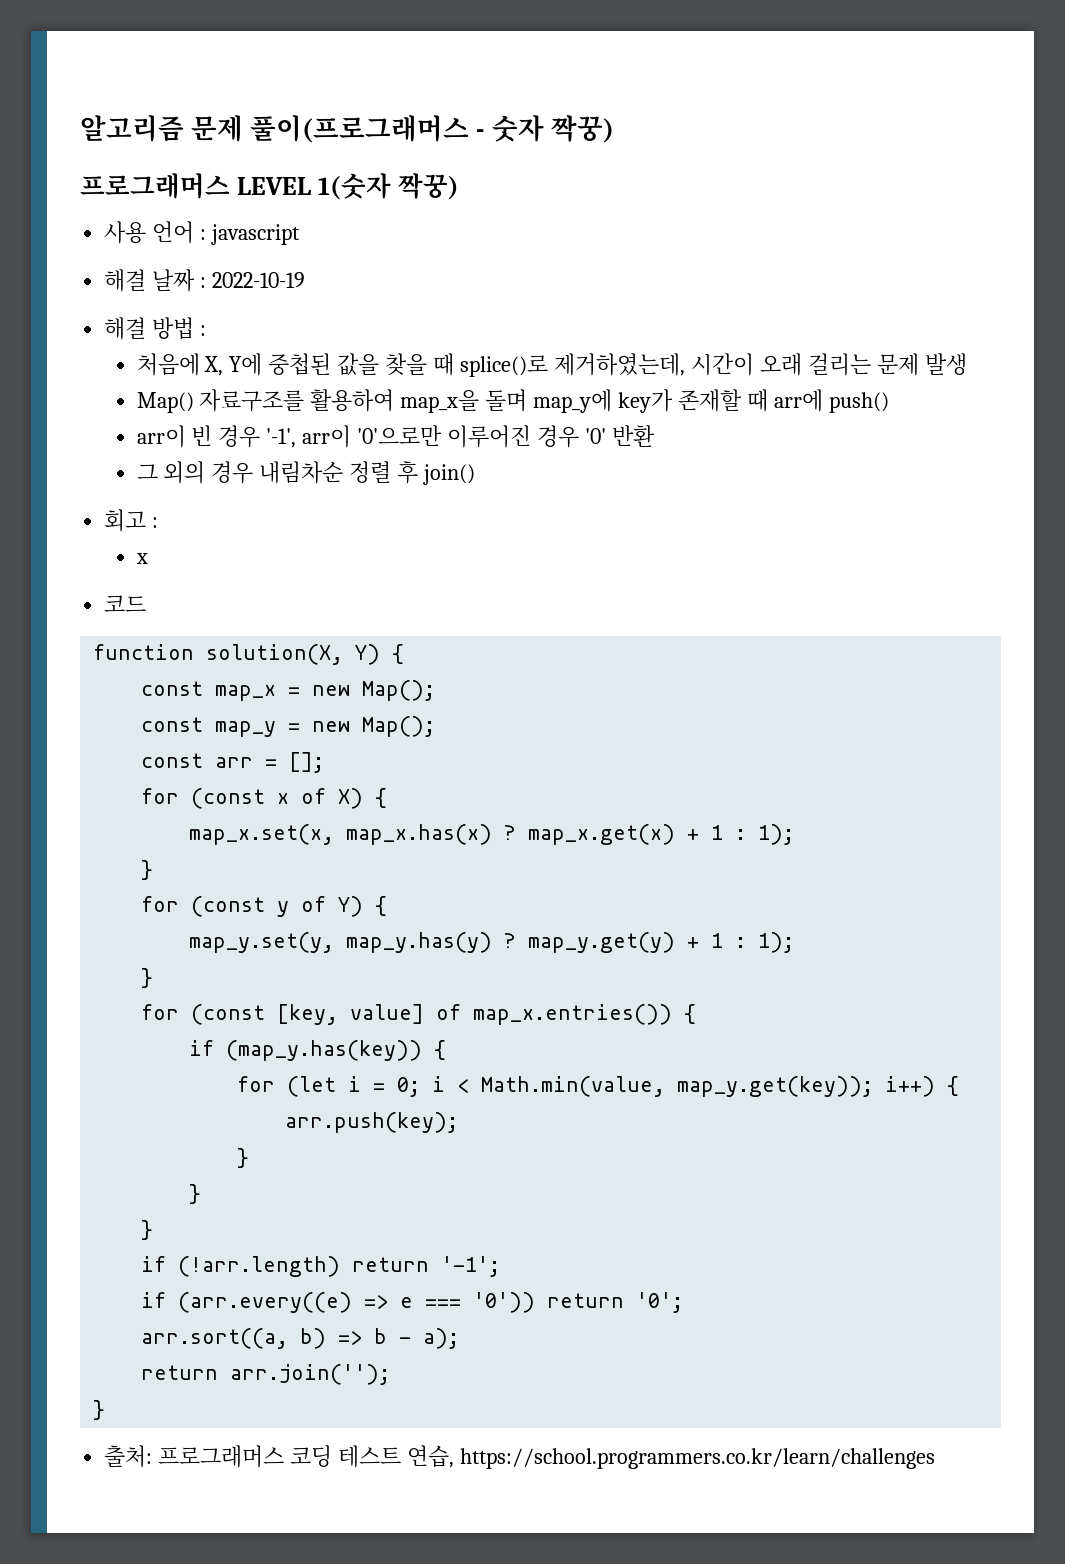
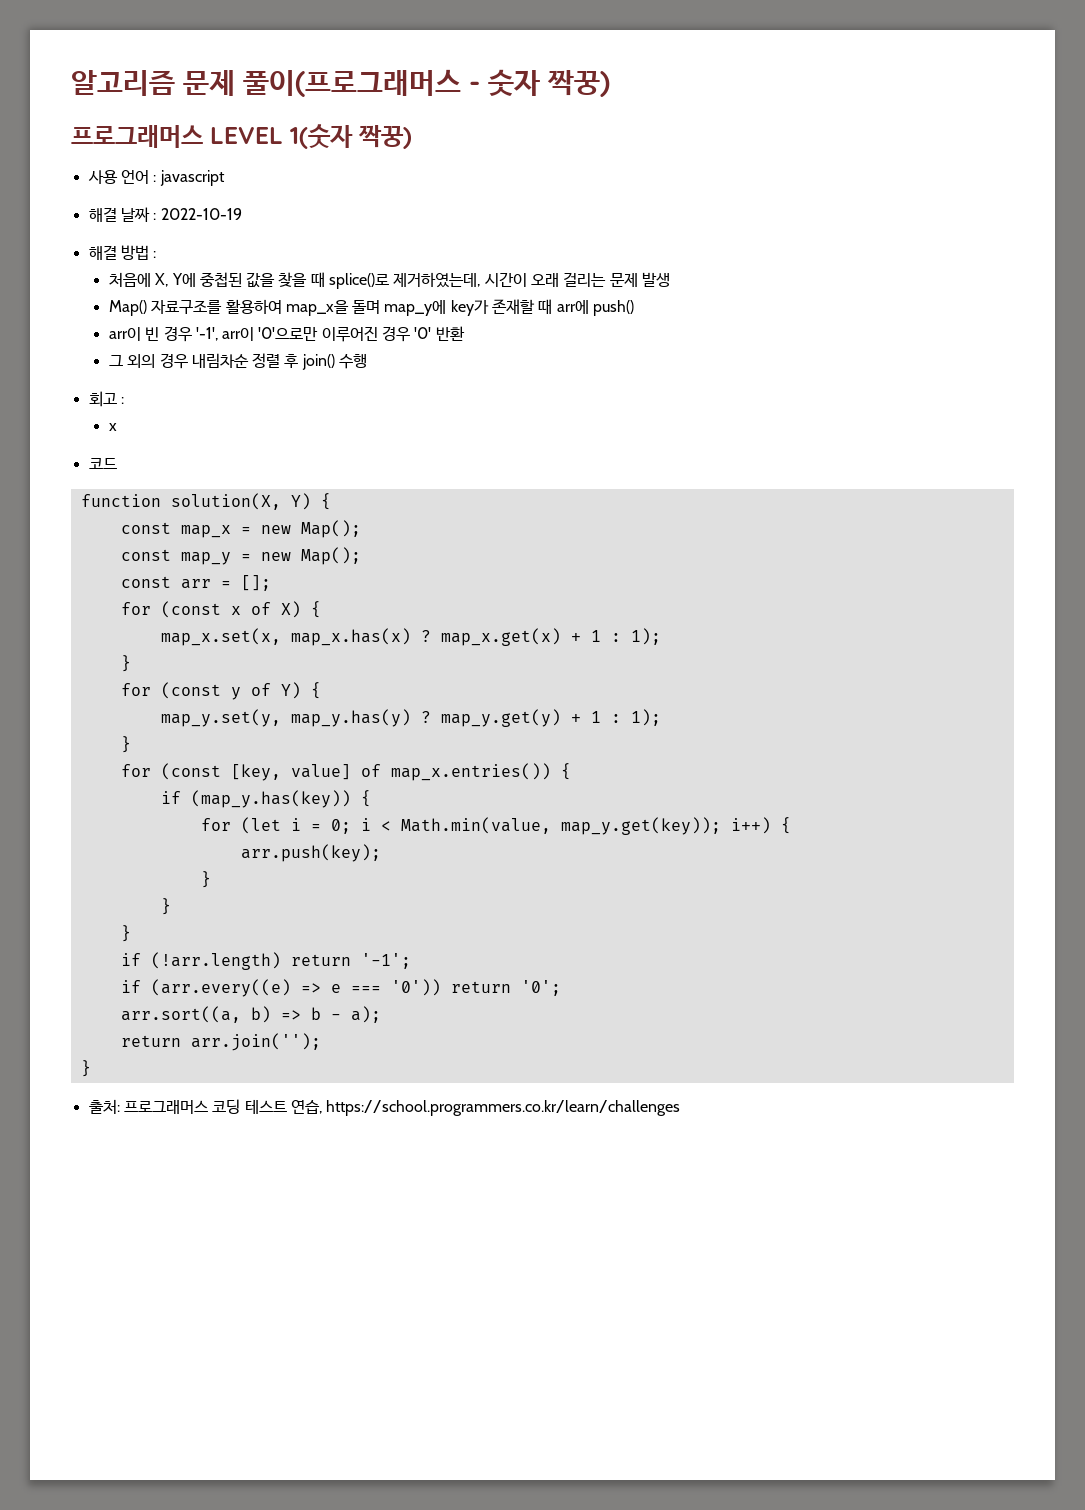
- 그 외의 경우 내림차순 정렬 후 join()
+ 그 외의 경우 내림차순 정렬 후 join() 수행

